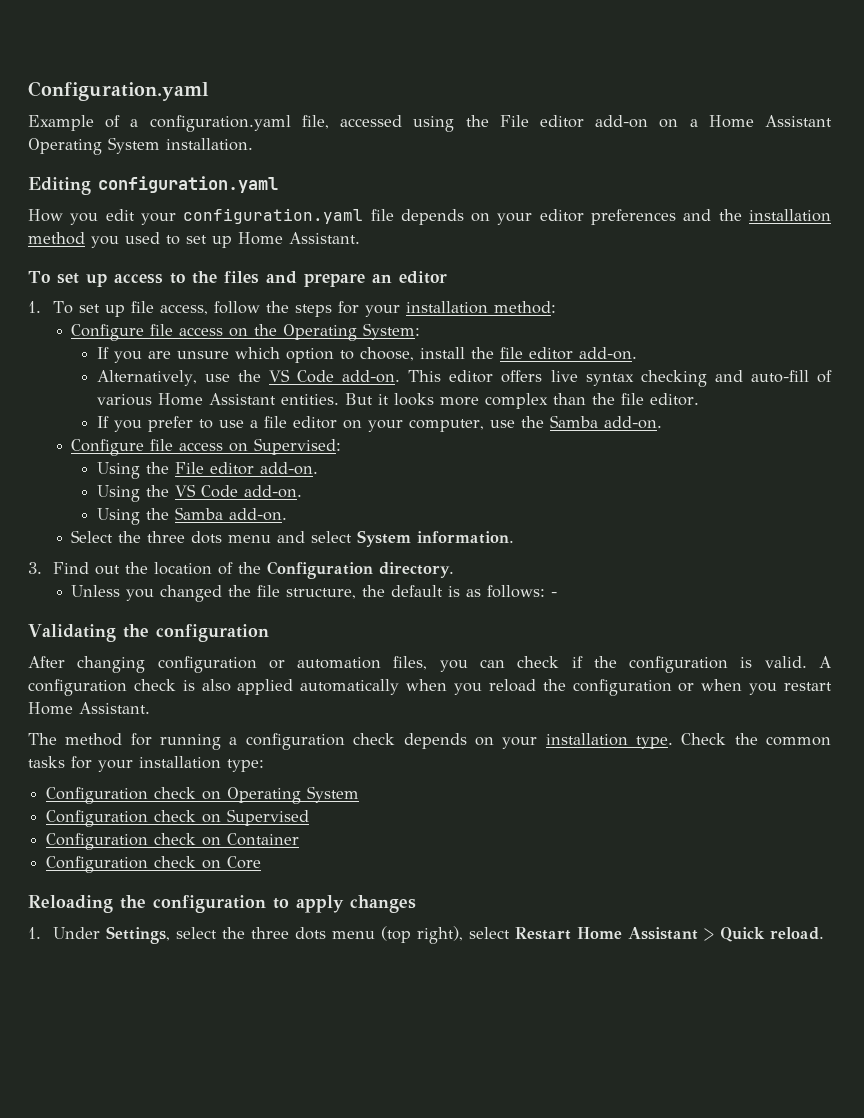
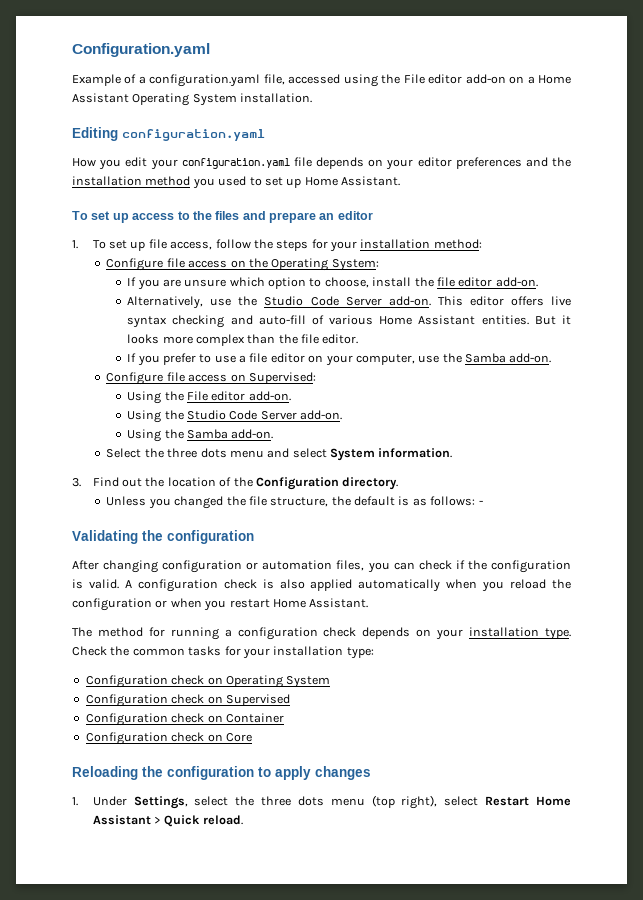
- Alternatively, use the VS Code add-on.
+ Alternatively, use the Studio Code Server add-on.
- Using the VS Code add-on.
+ Using the Studio Code Server add-on.

